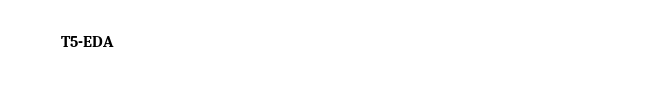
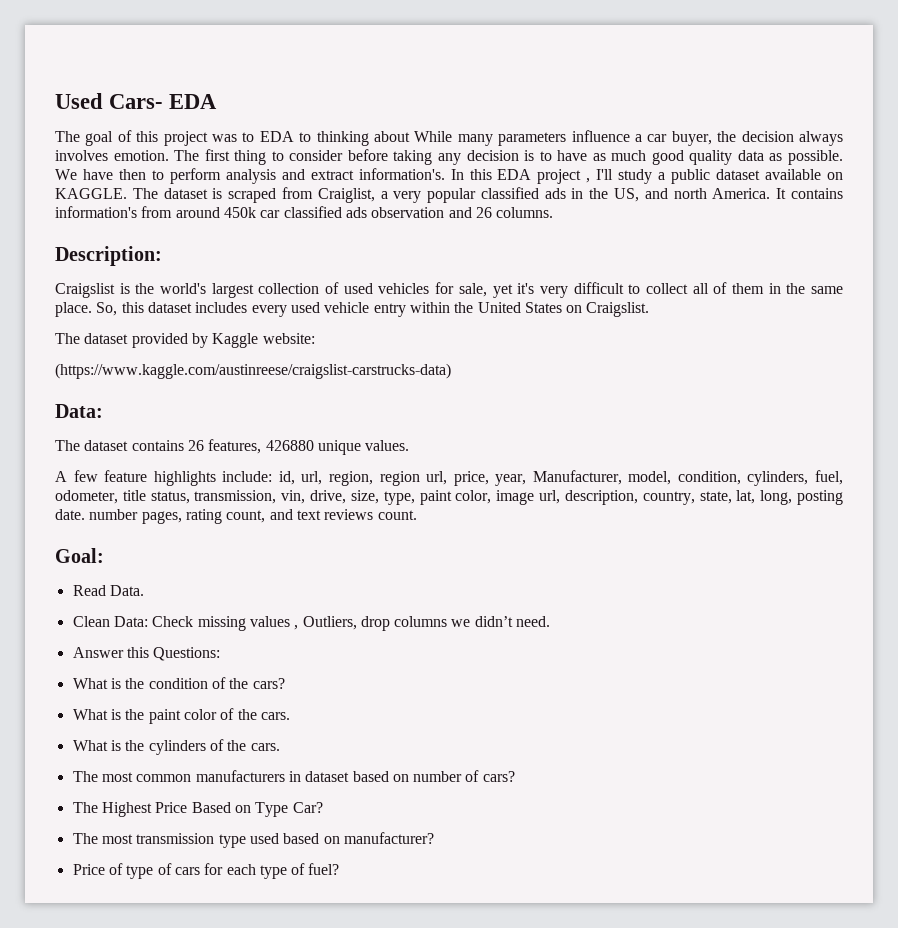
- T5-EDA
+ Used Cars- EDA
+ The goal of this project was to EDA to thinking about While many parameters influence a car buyer, the decision always involves emotion. The first thing to consider before taking any decision is to have as much good quality data as possible. We have then to perform analysis and extract information's. In this EDA project , I'll study a public dataset available on KAGGLE. The dataset is scraped from Craiglist, a very popular classified ads in the US, and north America. It contains information's from around 450k car classified ads observation and 26 columns.
+ Description:
+ Craigslist is the world's largest collection of used vehicles for sale, yet it's very difficult to collect all of them in the same place. So, this dataset includes every used vehicle entry within the United States on Craigslist.
+ The dataset provided by Kaggle website:
+ (https://www.kaggle.com/austinreese/craigslist-carstrucks-data)
+ Data:
+ The dataset contains 26 features, 426880 unique values.
+ A few feature highlights include: id, url, region, region url, price, year, Manufacturer, model, condition, cylinders, fuel, odometer, title status, transmission, vin, drive, size, type, paint color, image url, description, country, state, lat, long, posting date. number pages, rating count, and text reviews count.
+ Goal:
+ Read Data.
+ Clean Data: Check missing values , Outliers, drop columns we didn’t need.
+ Answer this Questions:
+ What is the condition of the cars?
+ What is the paint color of the cars.
+ What is the cylinders of the cars.
+ The most common manufacturers in dataset based on number of cars?
+ The Highest Price Based on Type Car?
+ The most transmission type used based on manufacturer?
+ Price of type of cars for each type of fuel?

